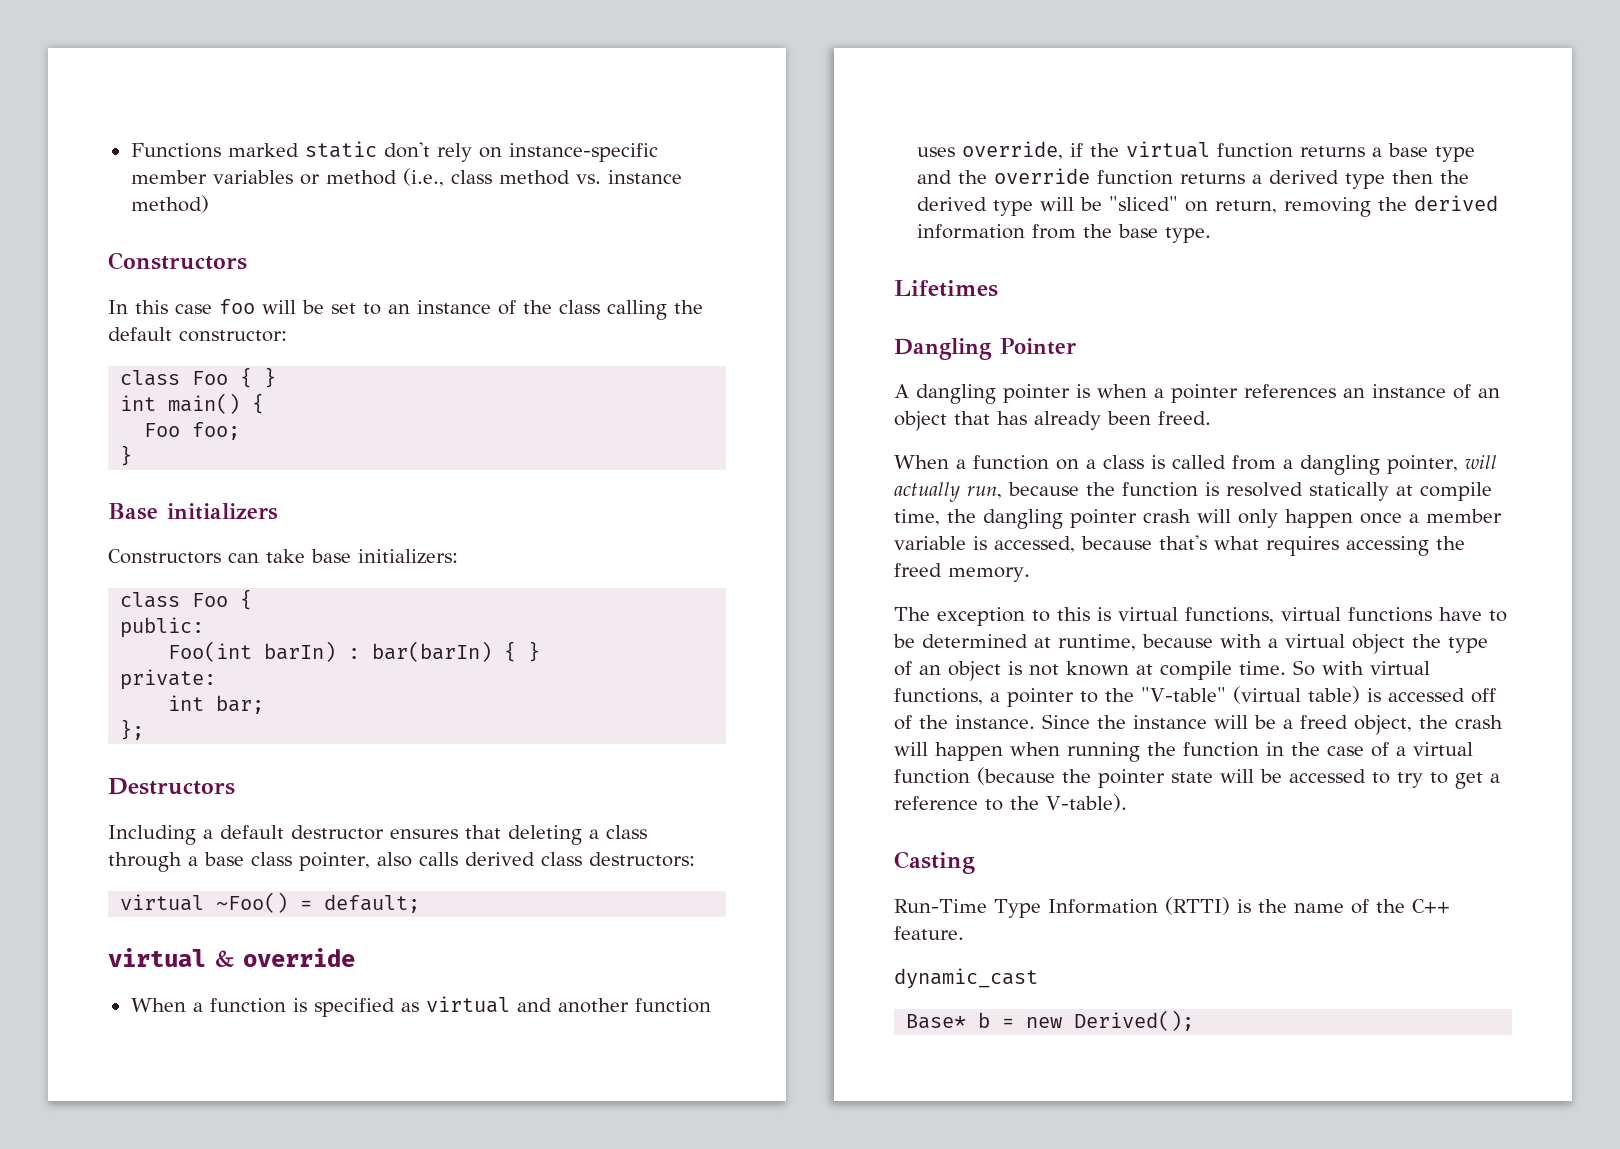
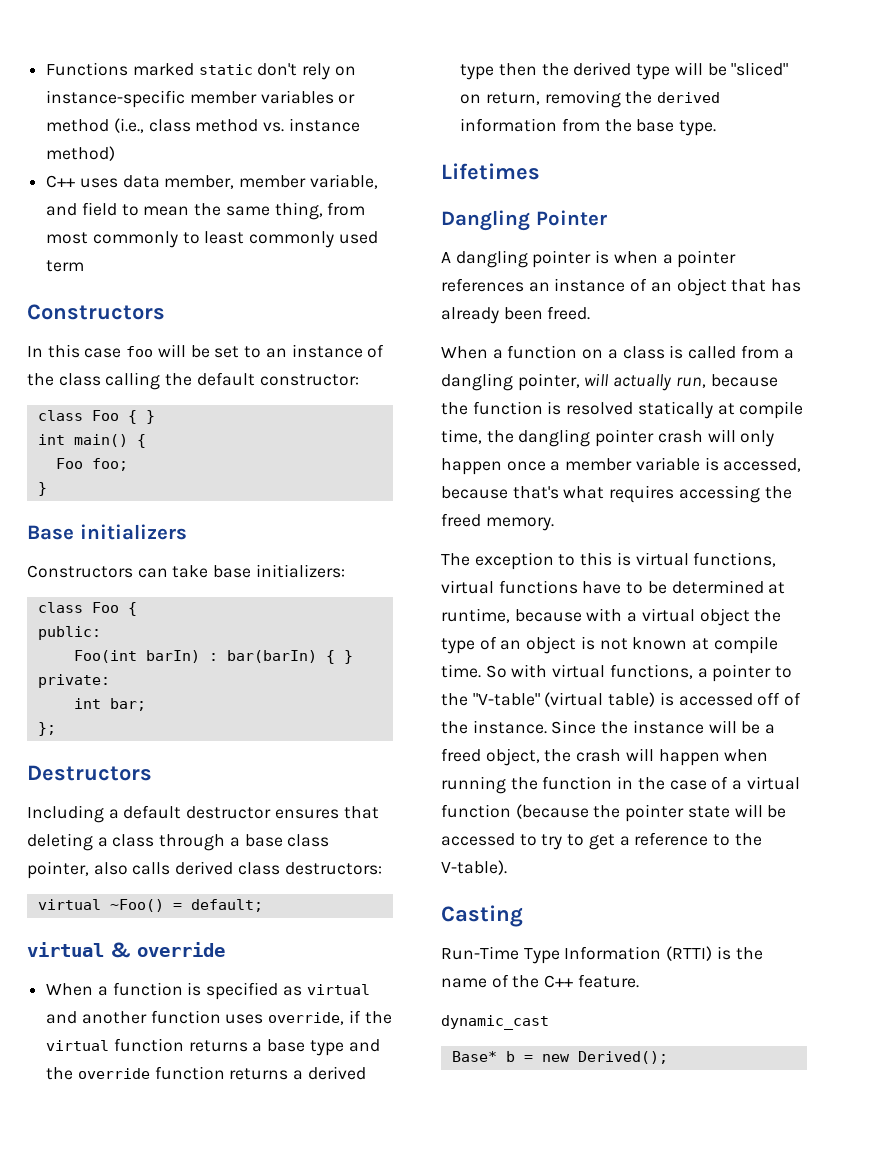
+ C++ uses data member, member variable, and field to mean the same thing, from most commonly to least commonly used term

